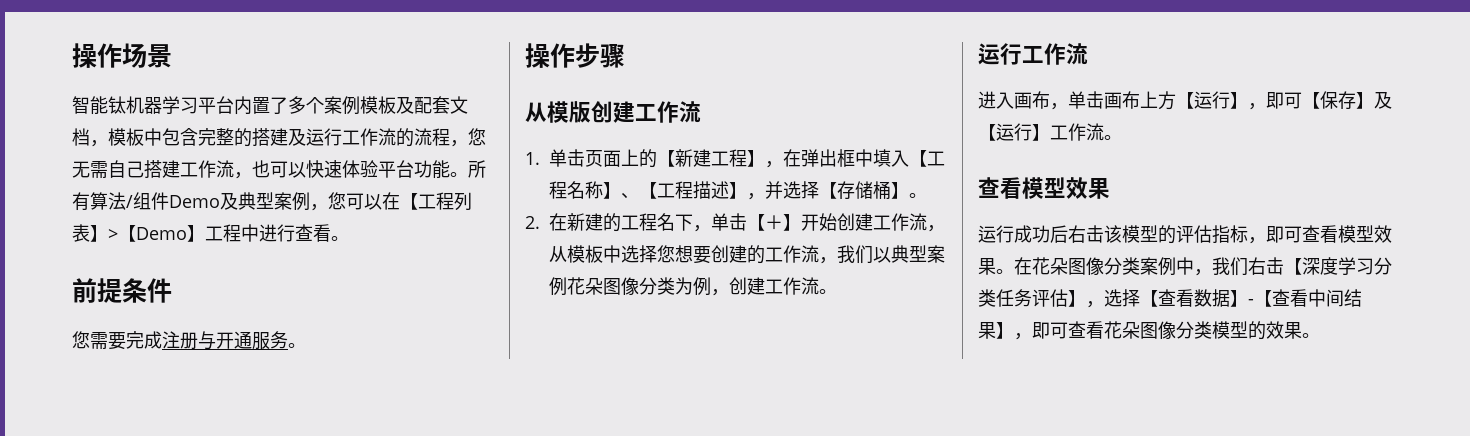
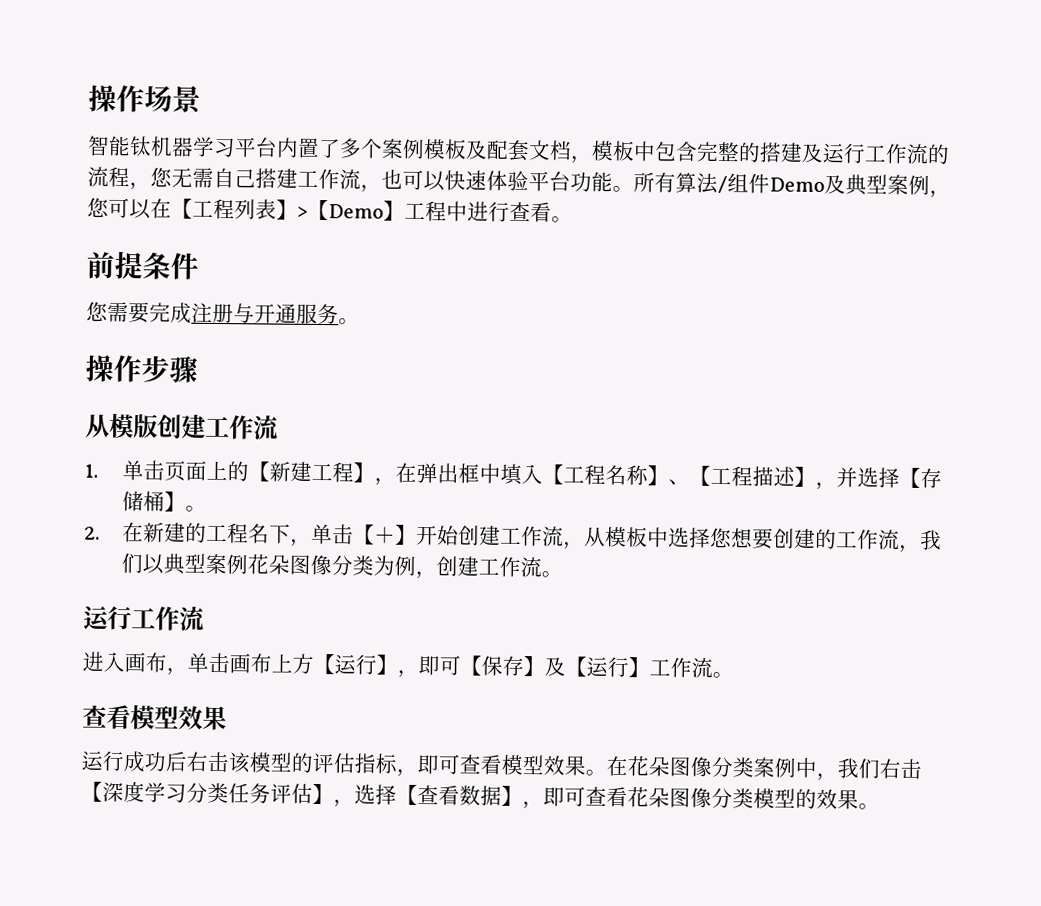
- 在花朵图像分类案例中，我们右击【深度学习分类任务评估】，选择【查看数据】-【查看中间结果】，即可查看花朵图像分类模型的效果。
+ 在花朵图像分类案例中，我们右击【深度学习分类任务评估】，选择【查看数据】，即可查看花朵图像分类模型的效果。

